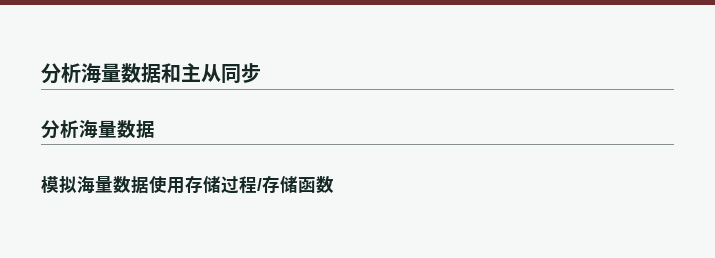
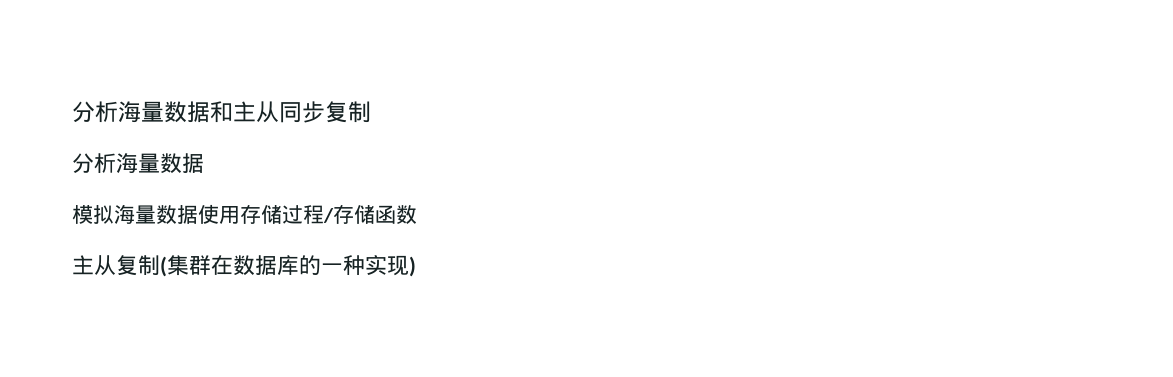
- 分析海量数据和主从同步
+ 分析海量数据和主从同步复制
+ 主从复制(集群在数据库的一种实现)

